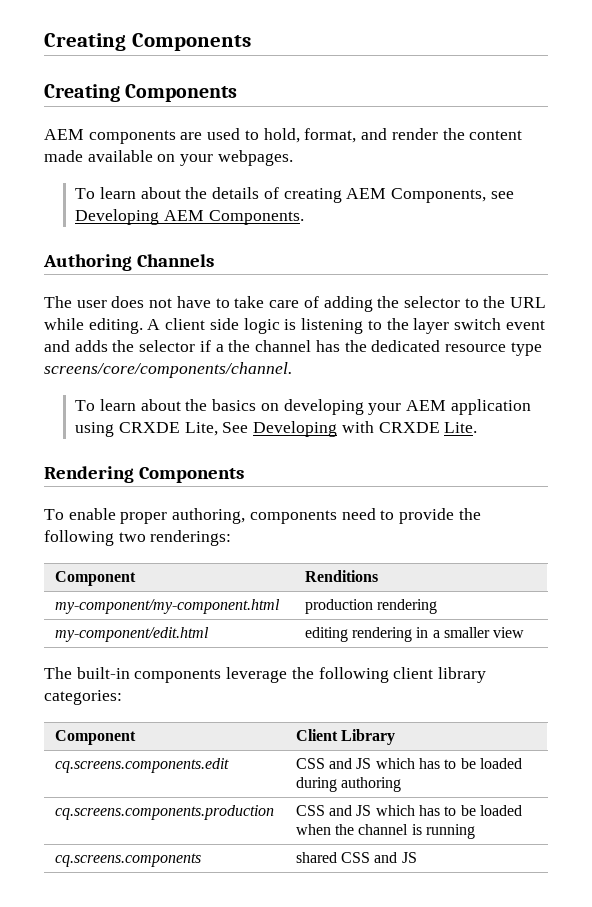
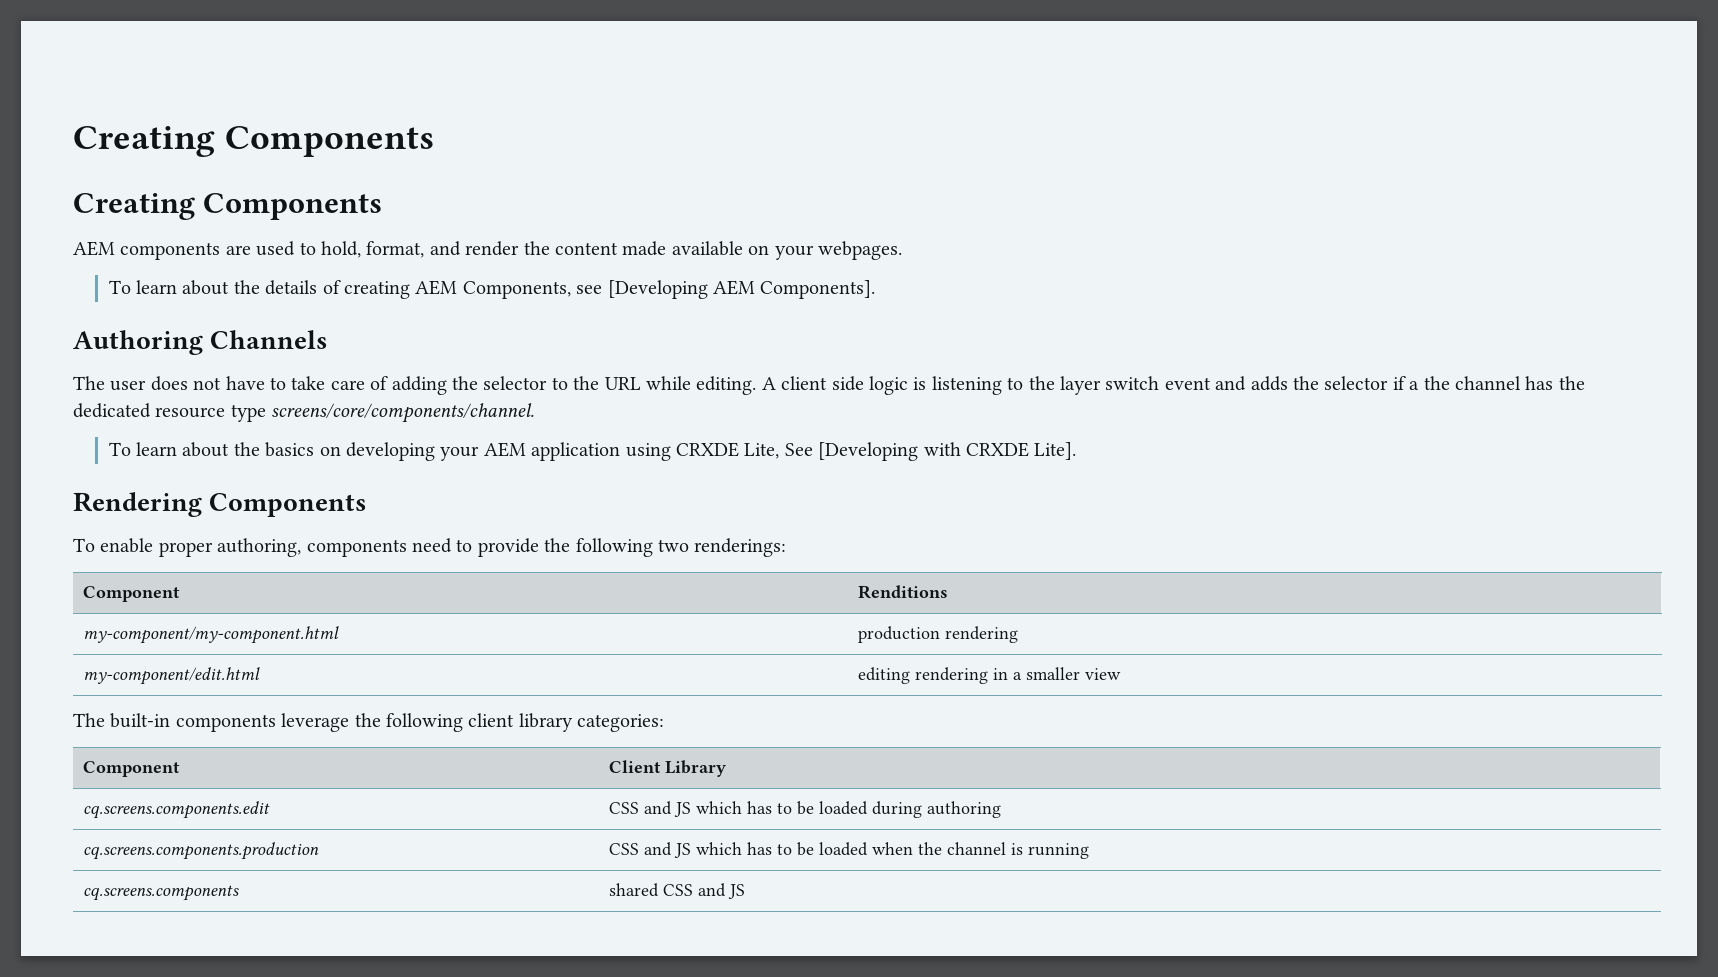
- To learn about the details of creating AEM Components, see Developing AEM Components.
+ To learn about the details of creating AEM Components, see [Developing AEM Components].
- To learn about the basics on developing your AEM application using CRXDE Lite, See Developing with CRXDE Lite.
+ To learn about the basics on developing your AEM application using CRXDE Lite, See [Developing with CRXDE Lite].

